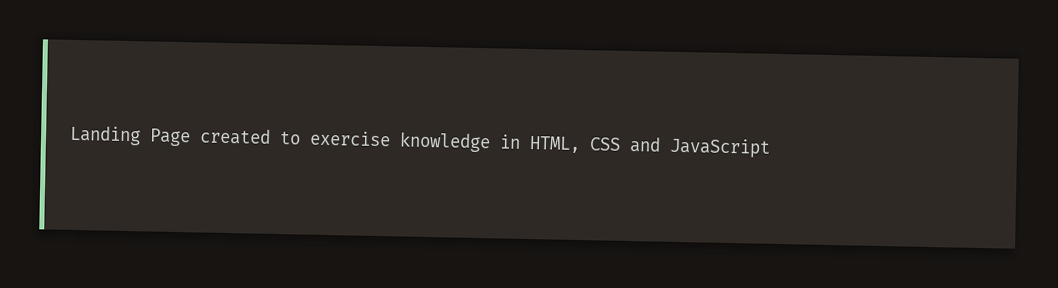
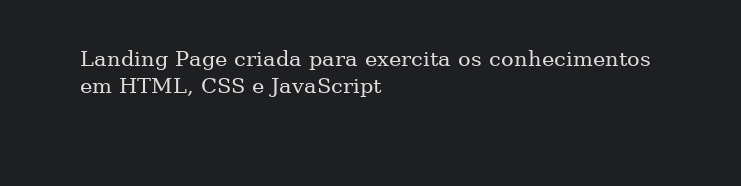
- Landing Page created to exercise knowledge in HTML, CSS and JavaScript
+ Landing Page criada para exercita os conhecimentos em HTML, CSS e JavaScript

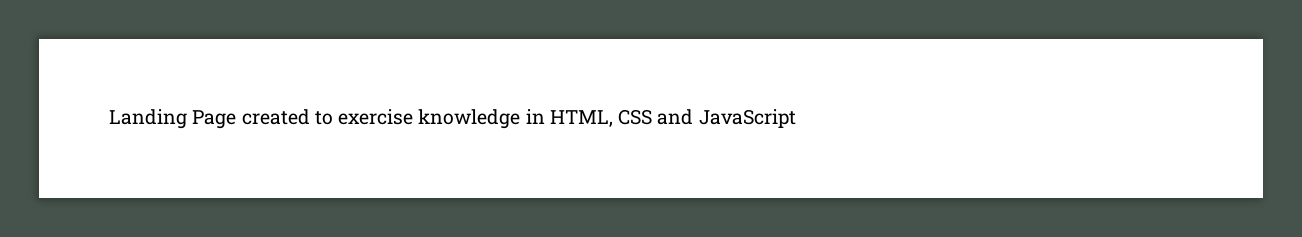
- Landing Page criada para exercita os conhecimentos em HTML, CSS e JavaScript
+ Landing Page created to exercise knowledge in HTML, CSS and JavaScript

